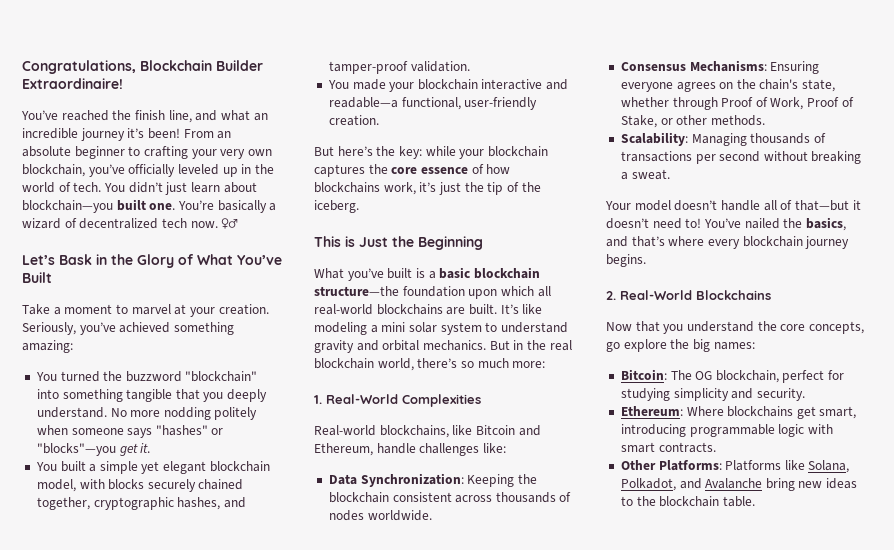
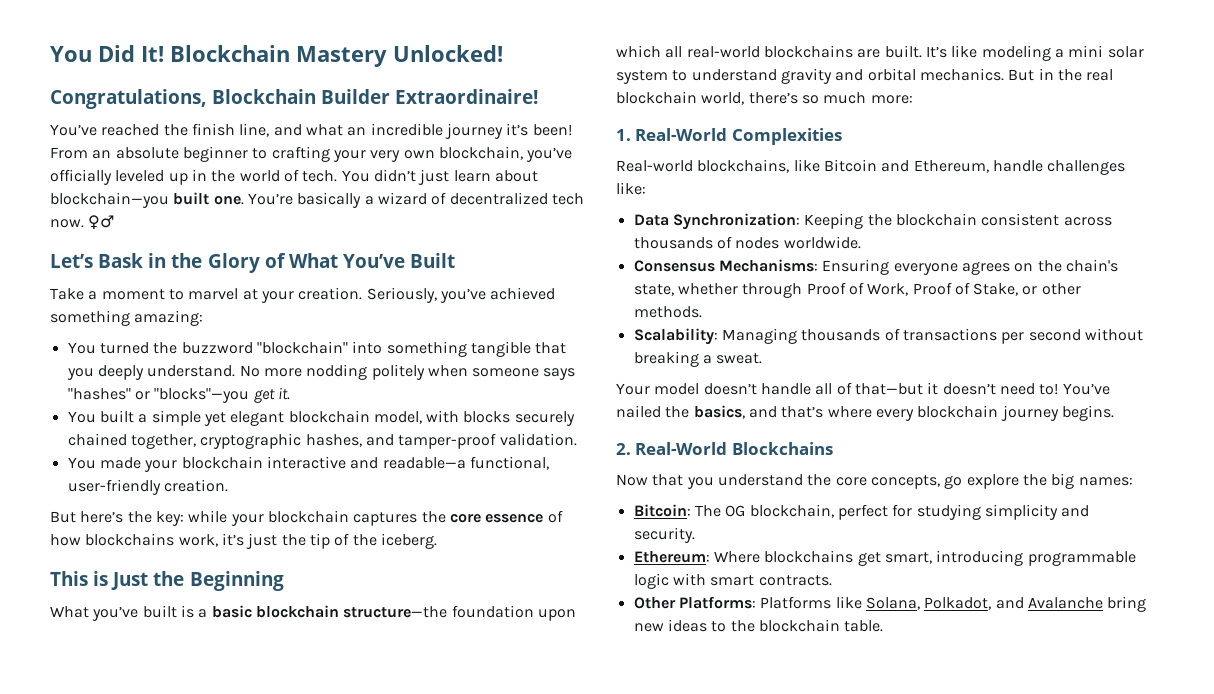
+ You Did It! Blockchain Mastery Unlocked!

